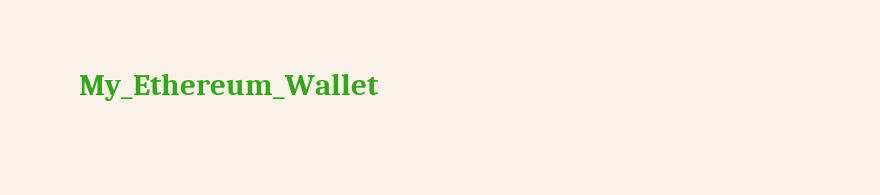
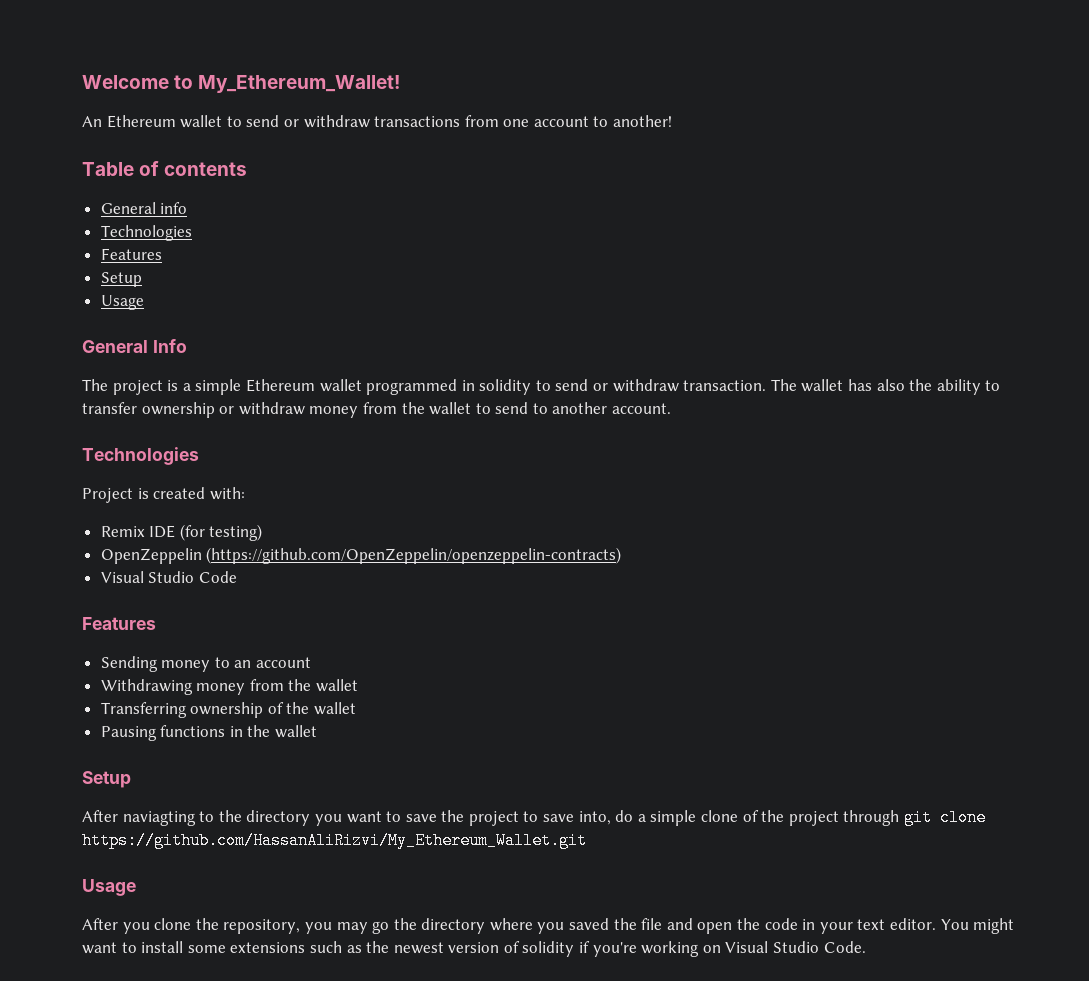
- My_Ethereum_Wallet
+ Welcome to My_Ethereum_Wallet!
+ An Ethereum wallet to send or withdraw transactions from one account to another!
+ Table of contents
+ General info
+ Technologies
+ Features
+ Setup
+ Usage
+ General Info
+ The project is a simple Ethereum wallet programmed in solidity to send or withdraw transaction. The wallet has also the ability to transfer ownership or withdraw money from the wallet to send to another account.
+ Technologies
+ Project is created with:
+ Remix IDE (for testing)
+ OpenZeppelin (https://github.com/OpenZeppelin/openzeppelin-contracts)
+ Visual Studio Code
+ Features
+ Sending money to an account
+ Withdrawing money from the wallet
+ Transferring ownership of the wallet
+ Pausing functions in the wallet
+ Setup
+ After naviagting to the directory you want to save the project to save into, do a simple clone of the project through git clone https://github.com/HassanAliRizvi/My_Ethereum_Wallet.git
+ Usage
+ After you clone the repository, you may go the directory where you saved the file and open the code in your text editor. You might want to install some extensions such as the newest version of solidity if you're working on Visual Studio Code.

